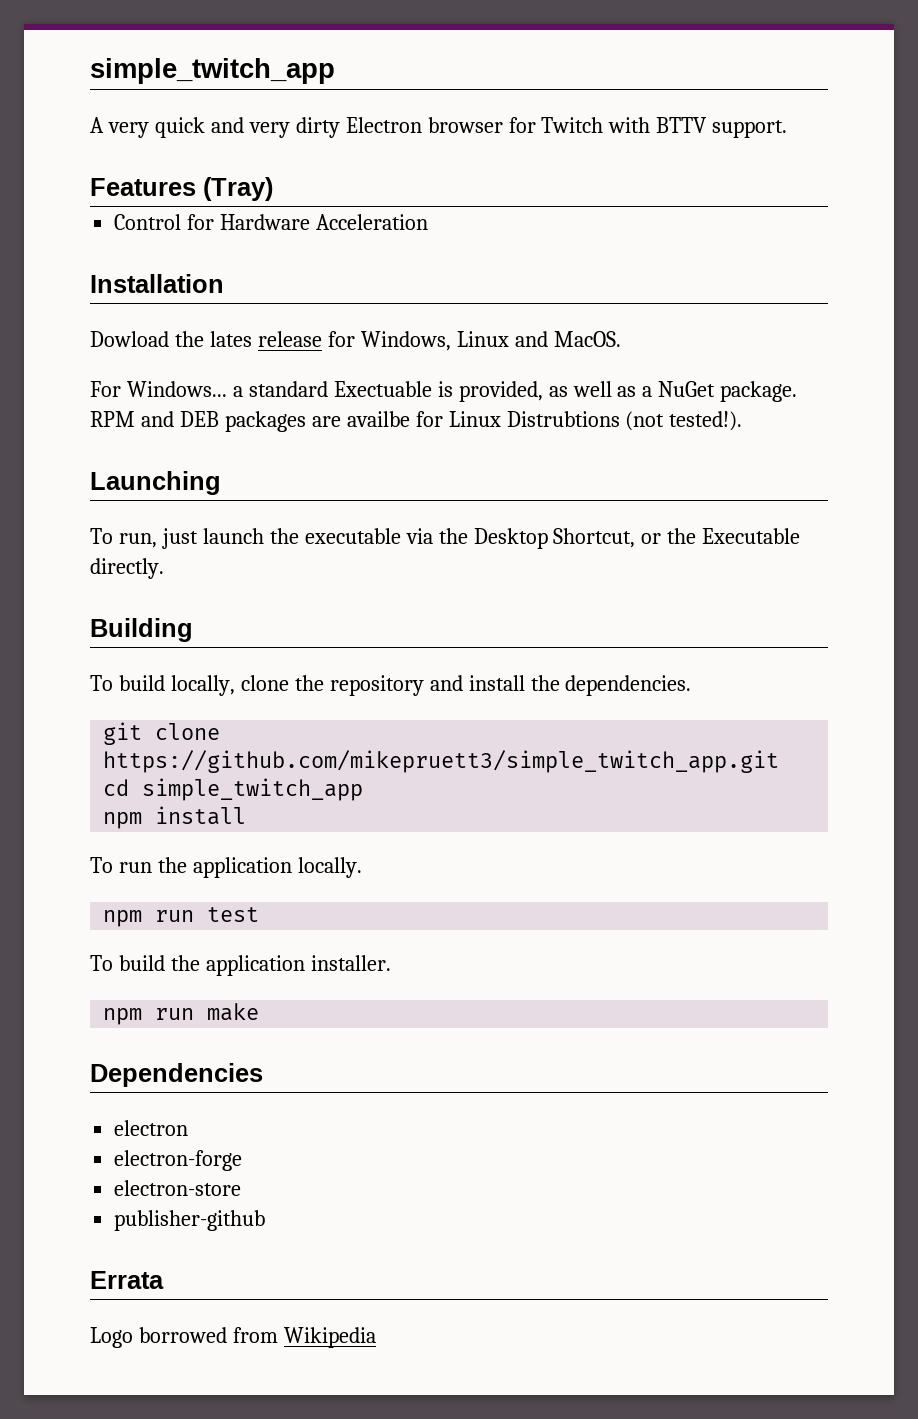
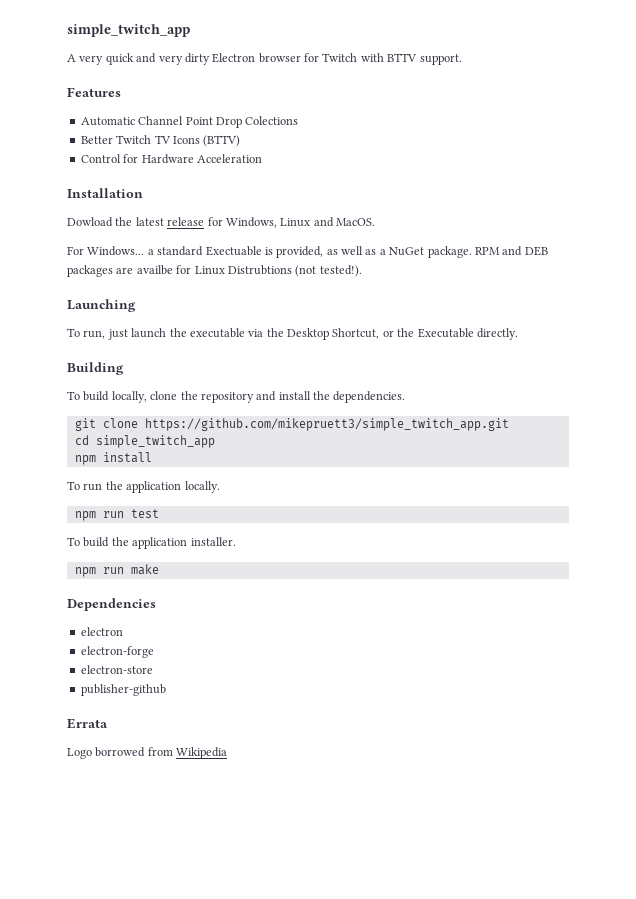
- Features (Tray)
+ Features
+ Automatic Channel Point Drop Colections
+ Better Twitch TV Icons (BTTV)
- Dowload the lates release for Windows, Linux and MacOS.
+ Dowload the latest release for Windows, Linux and MacOS.

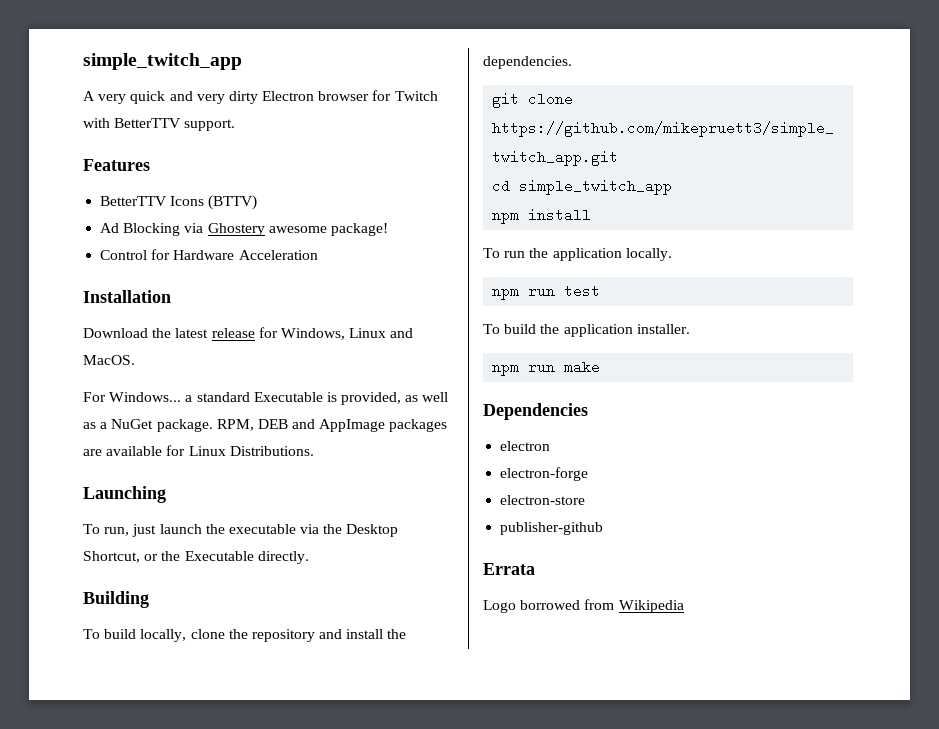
- A very quick and very dirty Electron browser for Twitch with BTTV support.
+ A very quick and very dirty Electron browser for Twitch with BetterTTV support.
- Automatic Channel Point Drop Colections
- Better Twitch TV Icons (BTTV)
+ BetterTTV Icons (BTTV)
+ Ad Blocking via Ghostery awesome package!
- Dowload the latest release for Windows, Linux and MacOS.
+ Download the latest release for Windows, Linux and MacOS.
- For Windows... a standard Exectuable is provided, as well as a NuGet package.
+ For Windows... a standard Executable is provided, as well as a NuGet package.
- RPM and DEB packages are availbe for Linux Distrubtions (not tested!).
+ RPM, DEB and AppImage packages are available for Linux Distributions.

